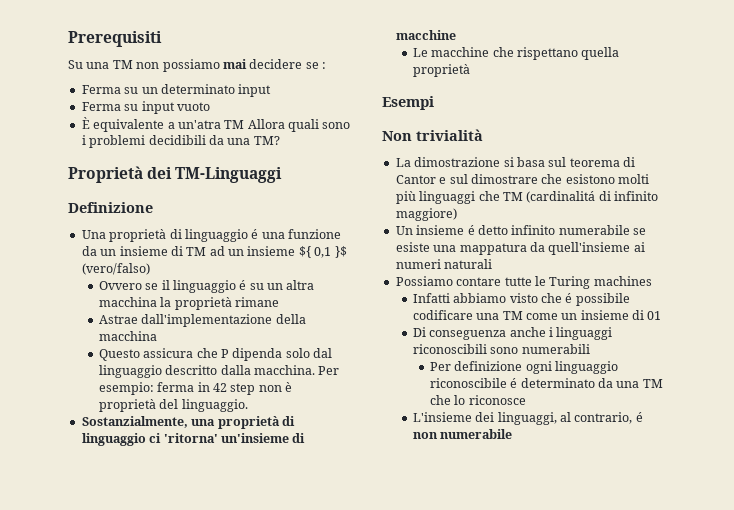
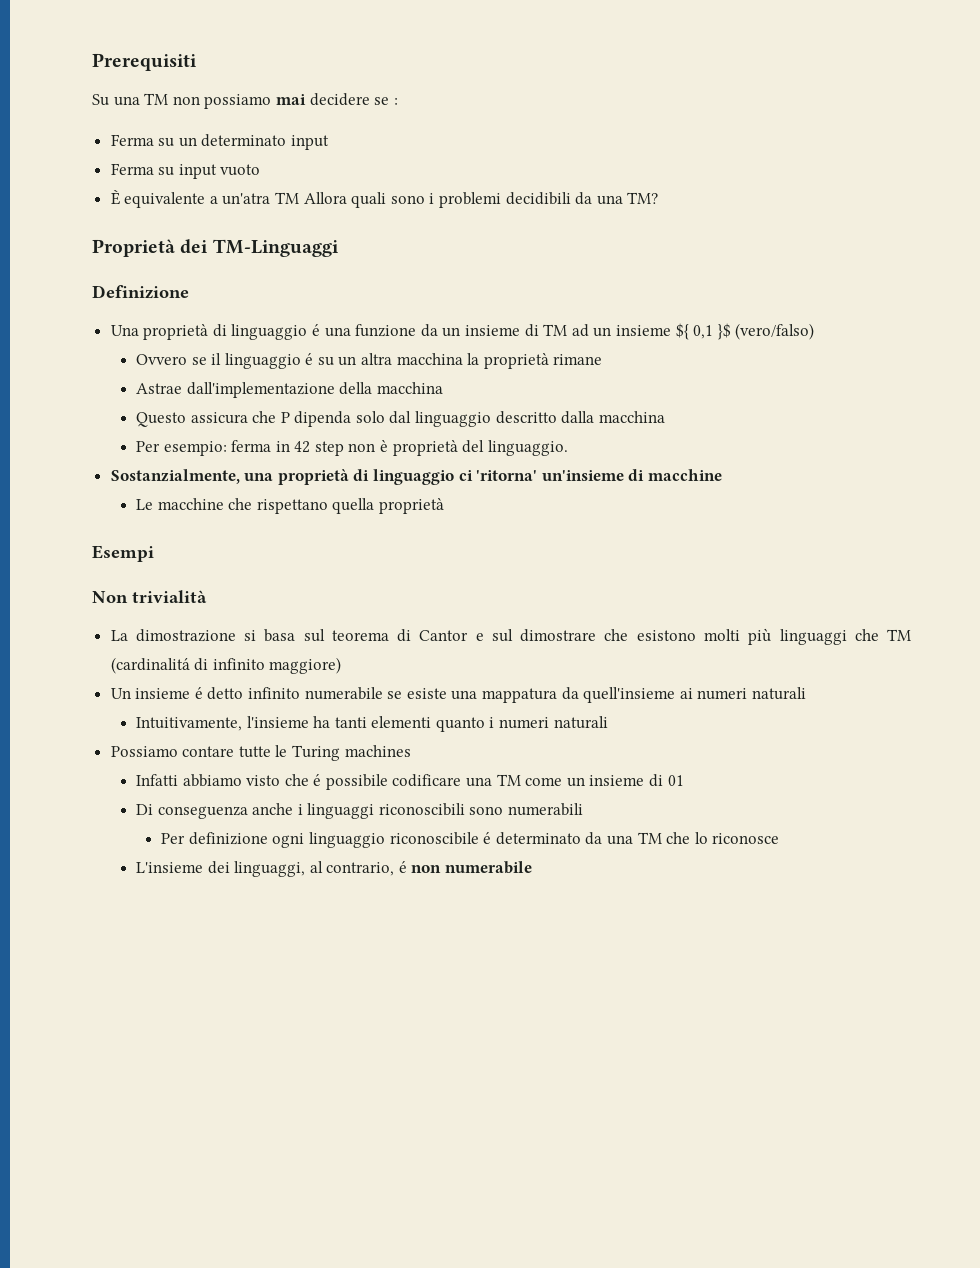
- Questo assicura che P dipenda solo dal linguaggio descritto dalla macchina. Per esempio: ferma in 42 step non è proprietà del linguaggio.
+ Questo assicura che P dipenda solo dal linguaggio descritto dalla macchina
+ Per esempio: ferma in 42 step non è proprietà del linguaggio.
+ Intuitivamente, l'insieme ha tanti elementi quanto i numeri naturali

